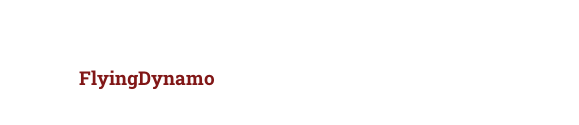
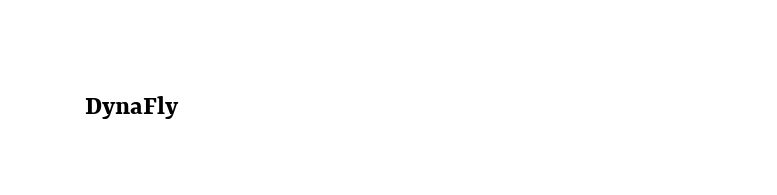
- FlyingDynamo
+ DynaFly

